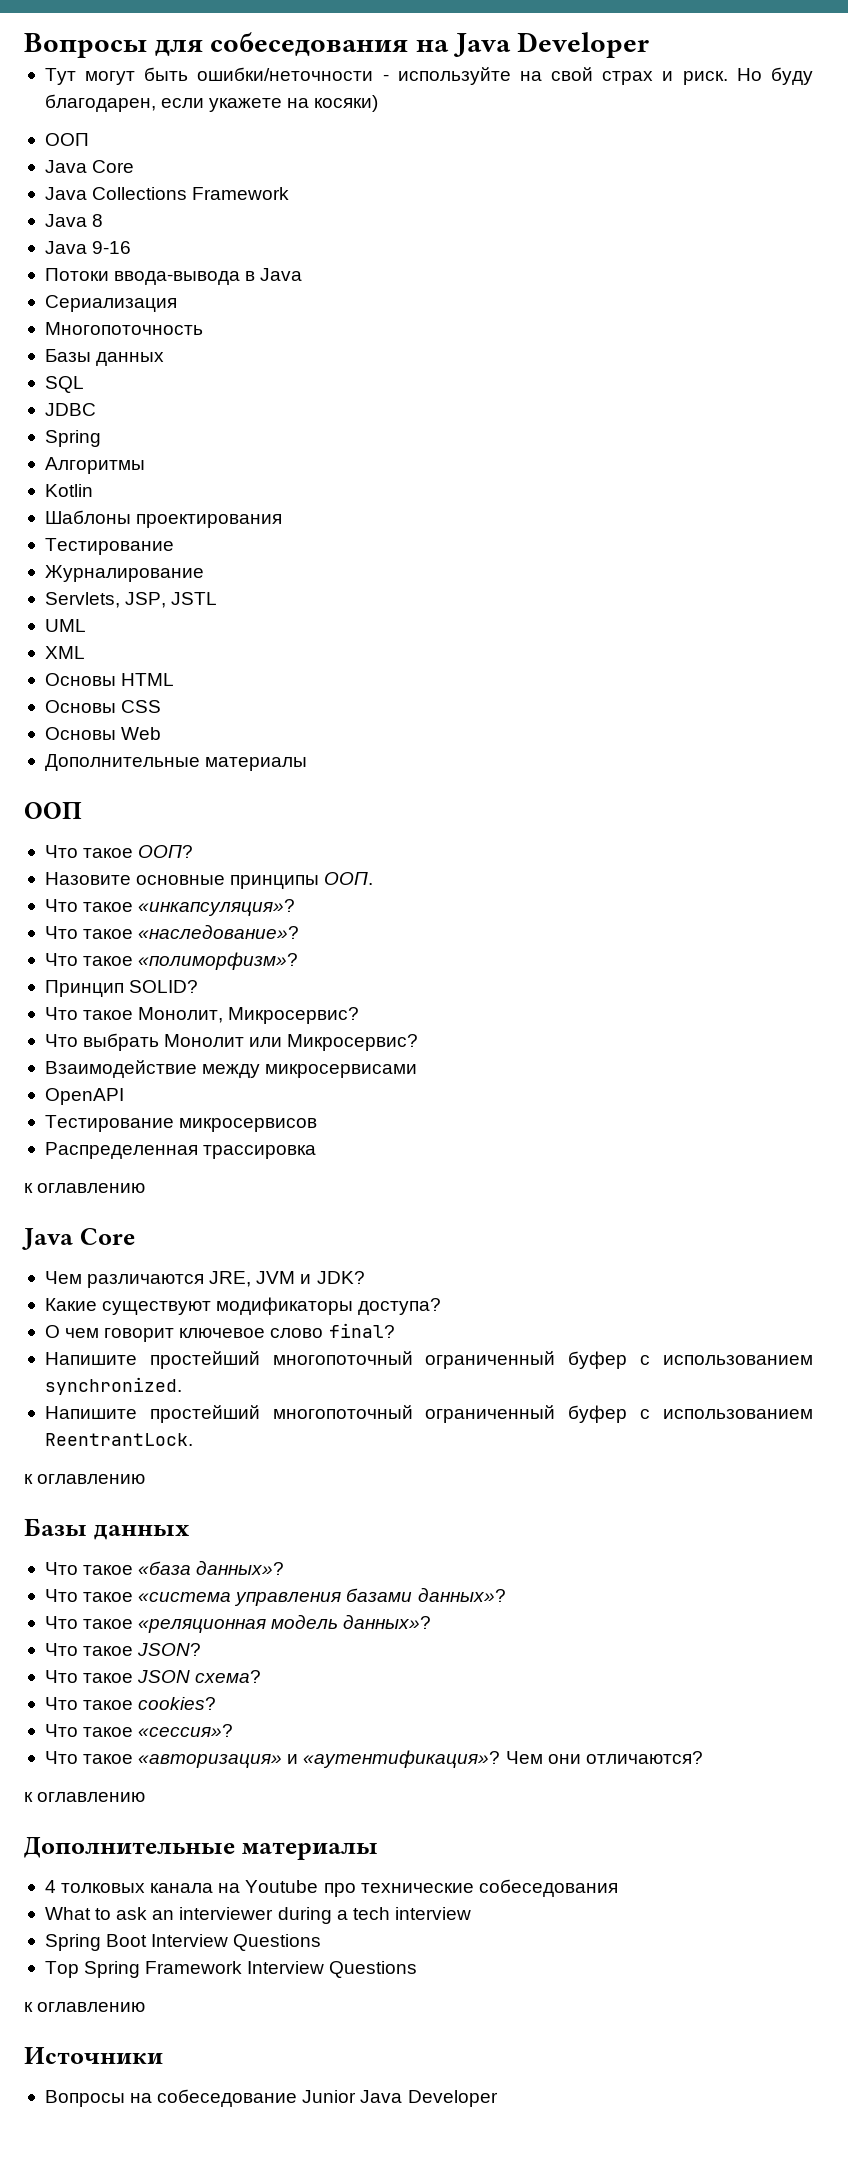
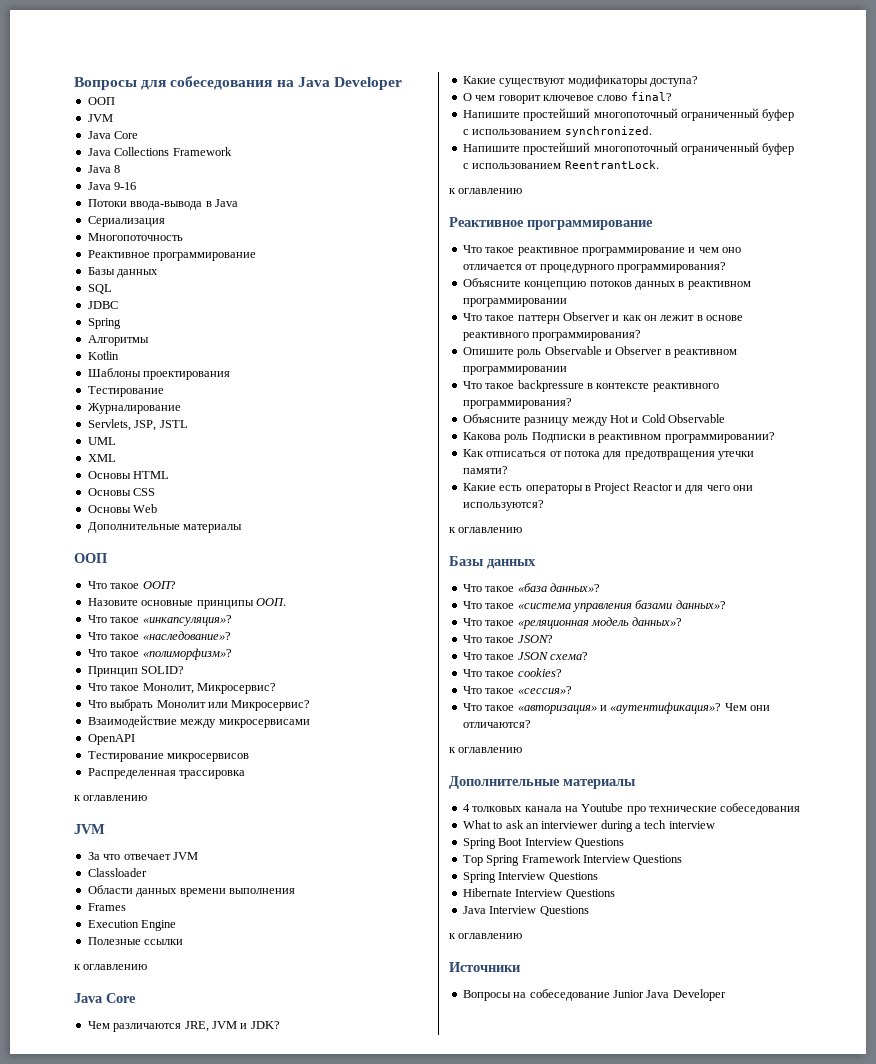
  Вопросы для собеседования на Java Developer
- Тут могут быть ошибки/неточности - используйте на свой страх и риск. Но буду благодарен, если укажете на косяки)
  ООП
+ JVM
  Многопоточность
+ Реактивное программирование
  Распределенная трассировка
+ к оглавлению
+ JVM
+ За что отвечает JVM
+ Classloader
+ Области данных времени выполнения
+ Frames
+ Execution Engine
+ Полезные ссылки
  Напишите простейший многопоточный ограниченный буфер с использованием ReentrantLock.
+ к оглавлению
+ Реактивное программирование
+ Что такое реактивное программирование и чем оно отличается от процедурного программирования?
+ Объясните концепцию потоков данных в реактивном программировании
+ Что такое паттерн Observer и как он лежит в основе реактивного программирования?
+ Опишите роль Observable и Observer в реактивном программировании
+ Что такое backpressure в контексте реактивного программирования?
+ Объясните разницу между Hot и Cold Observable
+ Какова роль Подписки в реактивном программировании?
+ Как отписаться от потока для предотвращения утечки памяти?
+ Какие есть операторы в Project Reactor и для чего они используются?
+ Spring Interview Questions
+ Hibernate Interview Questions
+ Java Interview Questions

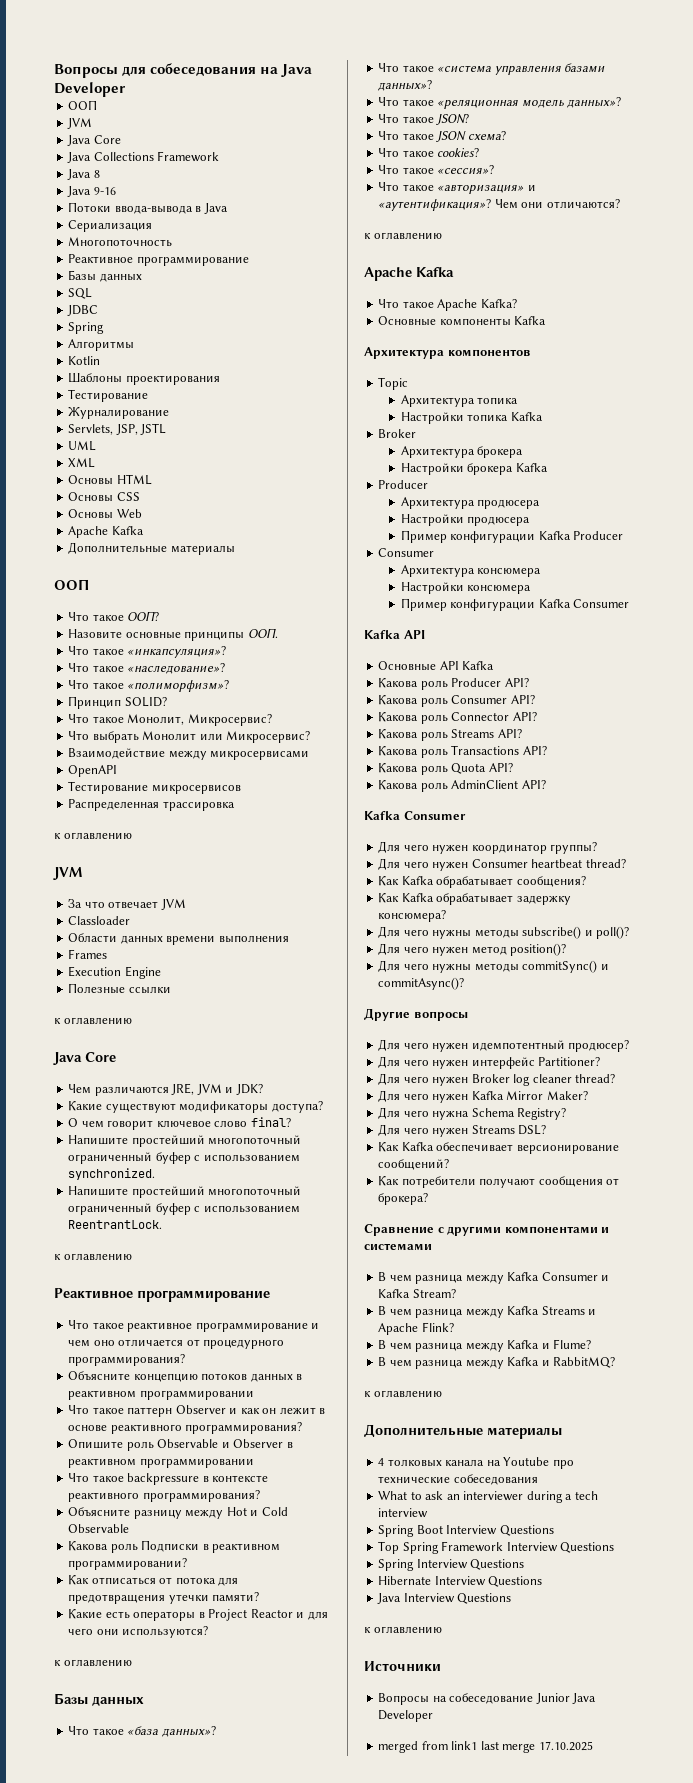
  Основы Web
+ Apache Kafka
  Чем они отличаются?
+ к оглавлению
+ Apache Kafka
+ Что такое Apache Kafka?
+ Основные компоненты Kafka
+ Архитектура компонентов
+ Topic
+ Архитектура топика
+ Настройки топика Kafka
+ Broker
+ Архитектура брокера
+ Настройки брокера Kafka
+ Producer
+ Архитектура продюсера
+ Настройки продюсера
+ Пример конфигурации Kafka Producer
+ Consumer
+ Архитектура консюмера
+ Настройки консюмера
+ Пример конфигурации Kafka Consumer
+ Kafka API
+ Основные API Kafka
+ Какова роль Producer API?
+ Какова роль Consumer API?
+ Какова роль Connector API?
+ Какова роль Streams API?
+ Какова роль Transactions API?
+ Какова роль Quota API?
+ Какова роль AdminClient API?
+ Kafka Consumer
+ Для чего нужен координатор группы?
+ Для чего нужен Consumer heartbeat thread?
+ Как Kafka обрабатывает сообщения?
+ Как Kafka обрабатывает задержку консюмера?
+ Для чего нужны методы subscribe() и poll()?
+ Для чего нужен метод position()?
+ Для чего нужны методы commitSync() и commitAsync()?
+ Другие вопросы
+ Для чего нужен идемпотентный продюсер?
+ Для чего нужен интерфейс Partitioner?
+ Для чего нужен Broker log cleaner thread?
+ Для чего нужен Kafka Mirror Maker?
+ Для чего нужна Schema Registry?
+ Для чего нужен Streams DSL?
+ Как Kafka обеспечивает версионирование сообщений?
+ Как потребители получают сообщения от брокера?
+ Сравнение с другими компонентами и системами
+ В чем разница между Kafka Consumer и Kafka Stream?
+ В чем разница между Kafka Streams и Apache Flink?
+ В чем разница между Kafka и Flume?
+ В чем разница между Kafka и RabbitMQ?
+ merged from link1 last merge 17.10.2025

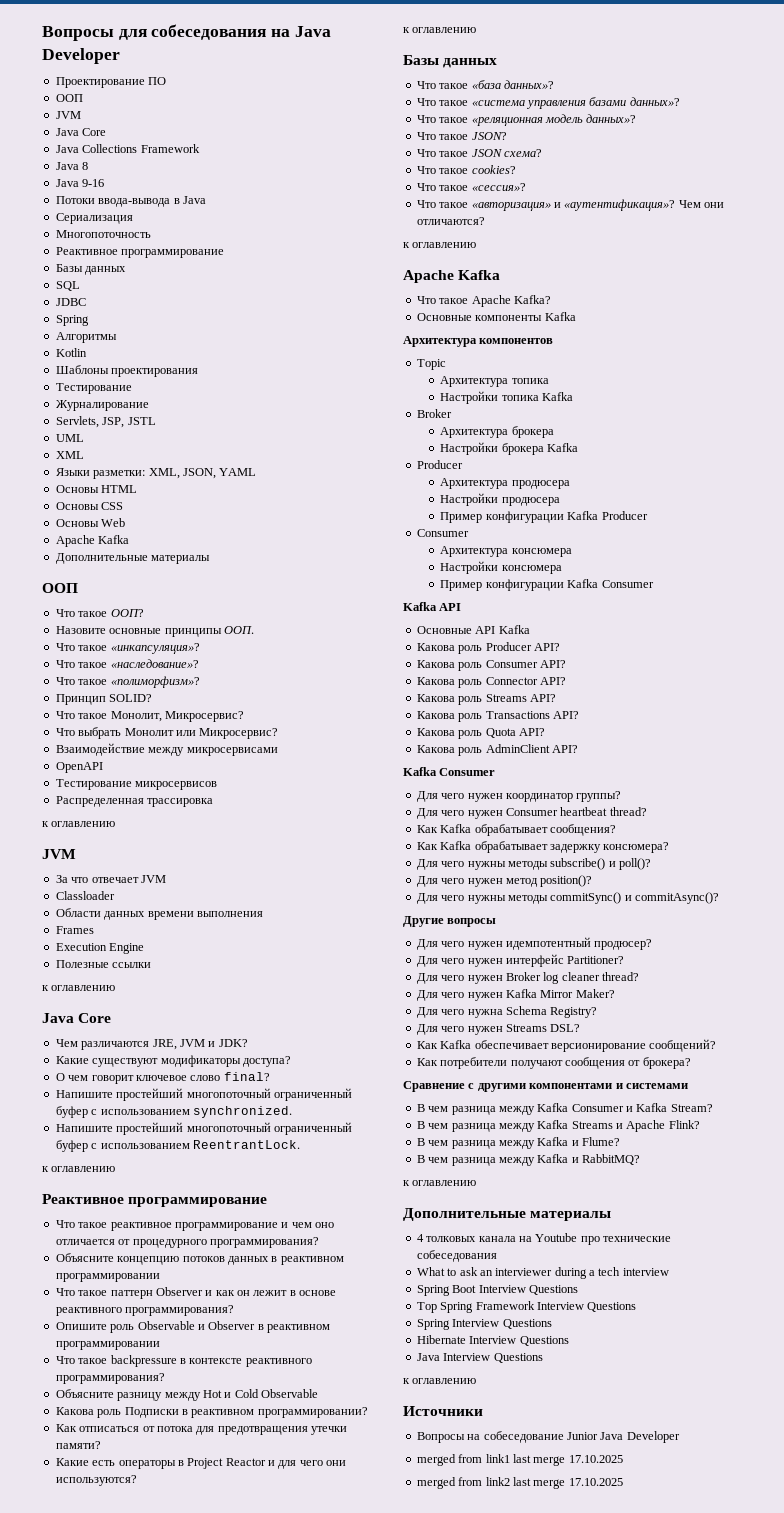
+ Проектирование ПО
+ Языки разметки: XML, JSON, YAML
+ merged from link2 last merge 17.10.2025

